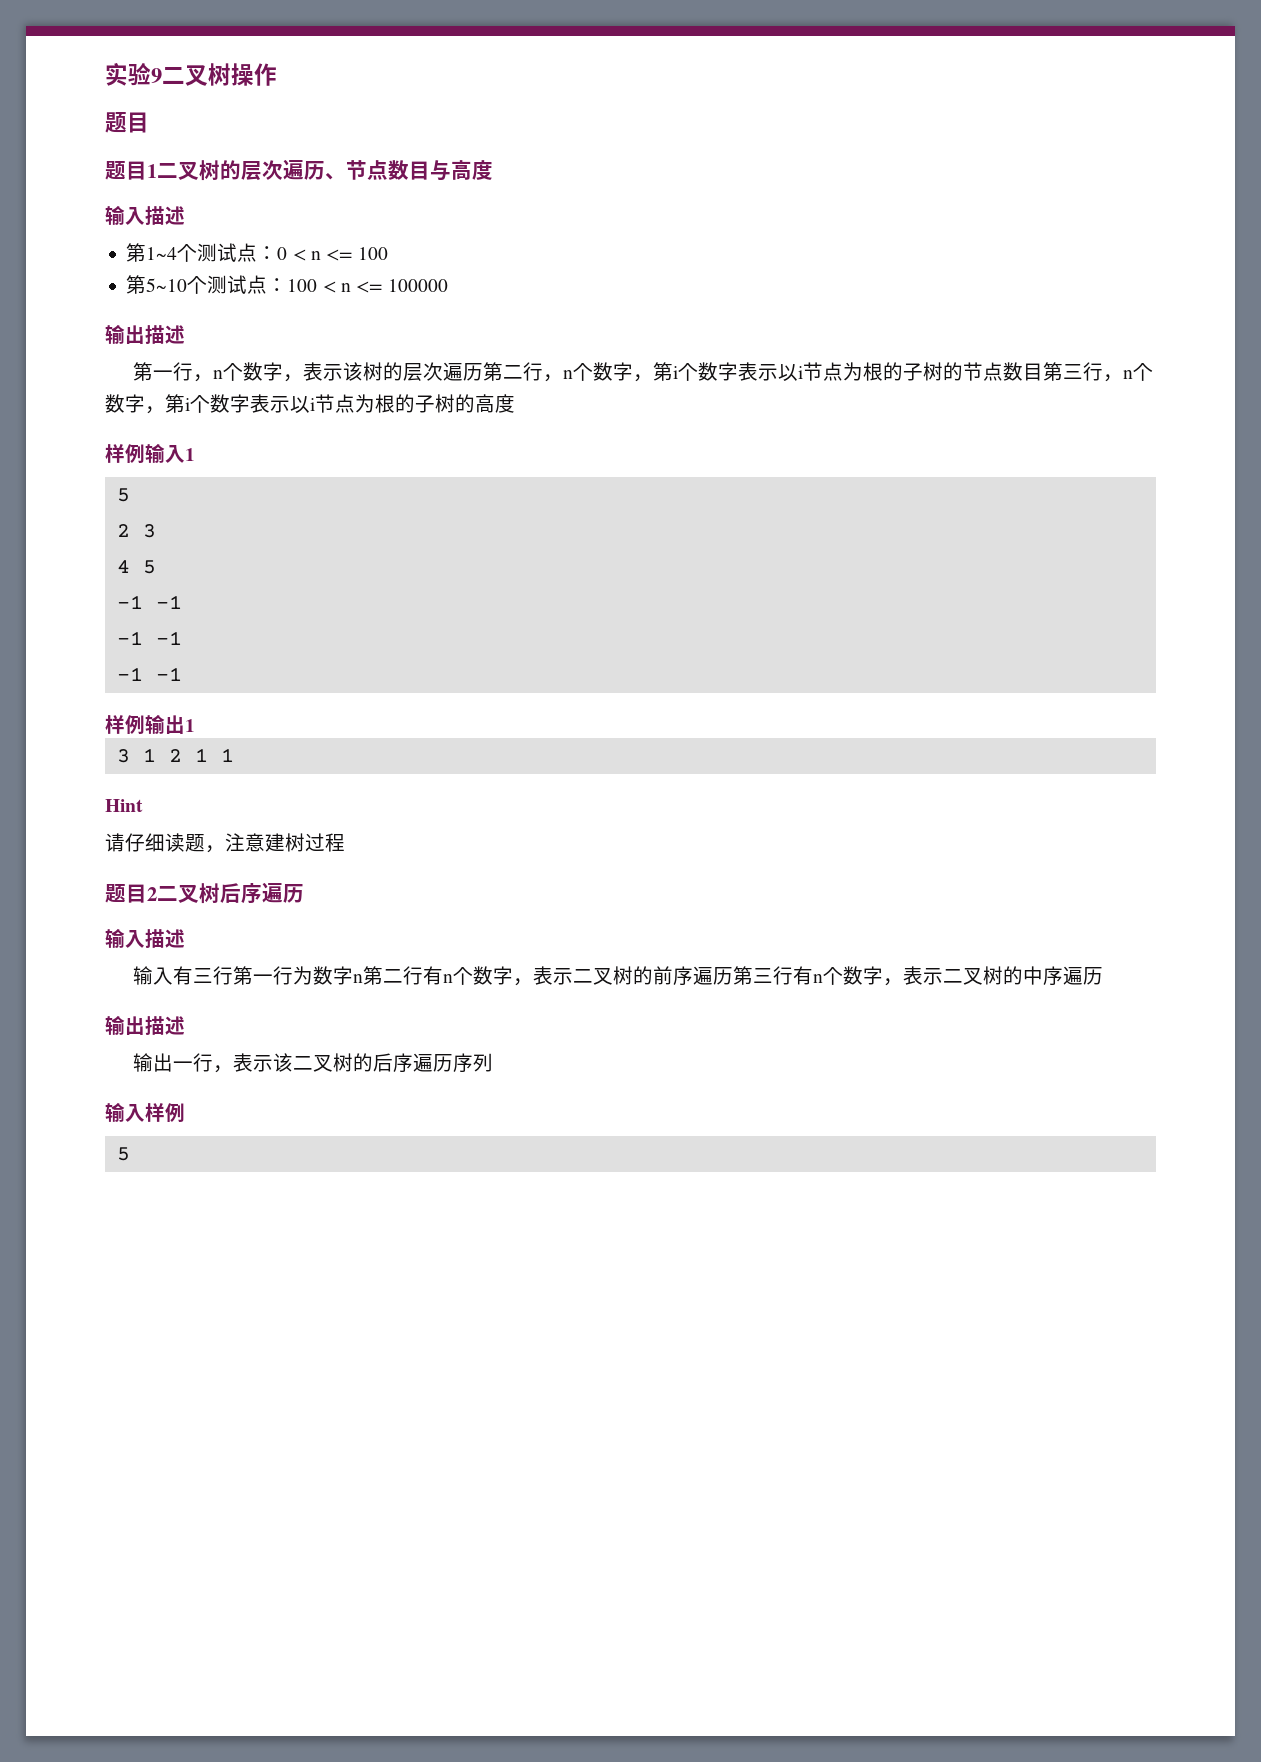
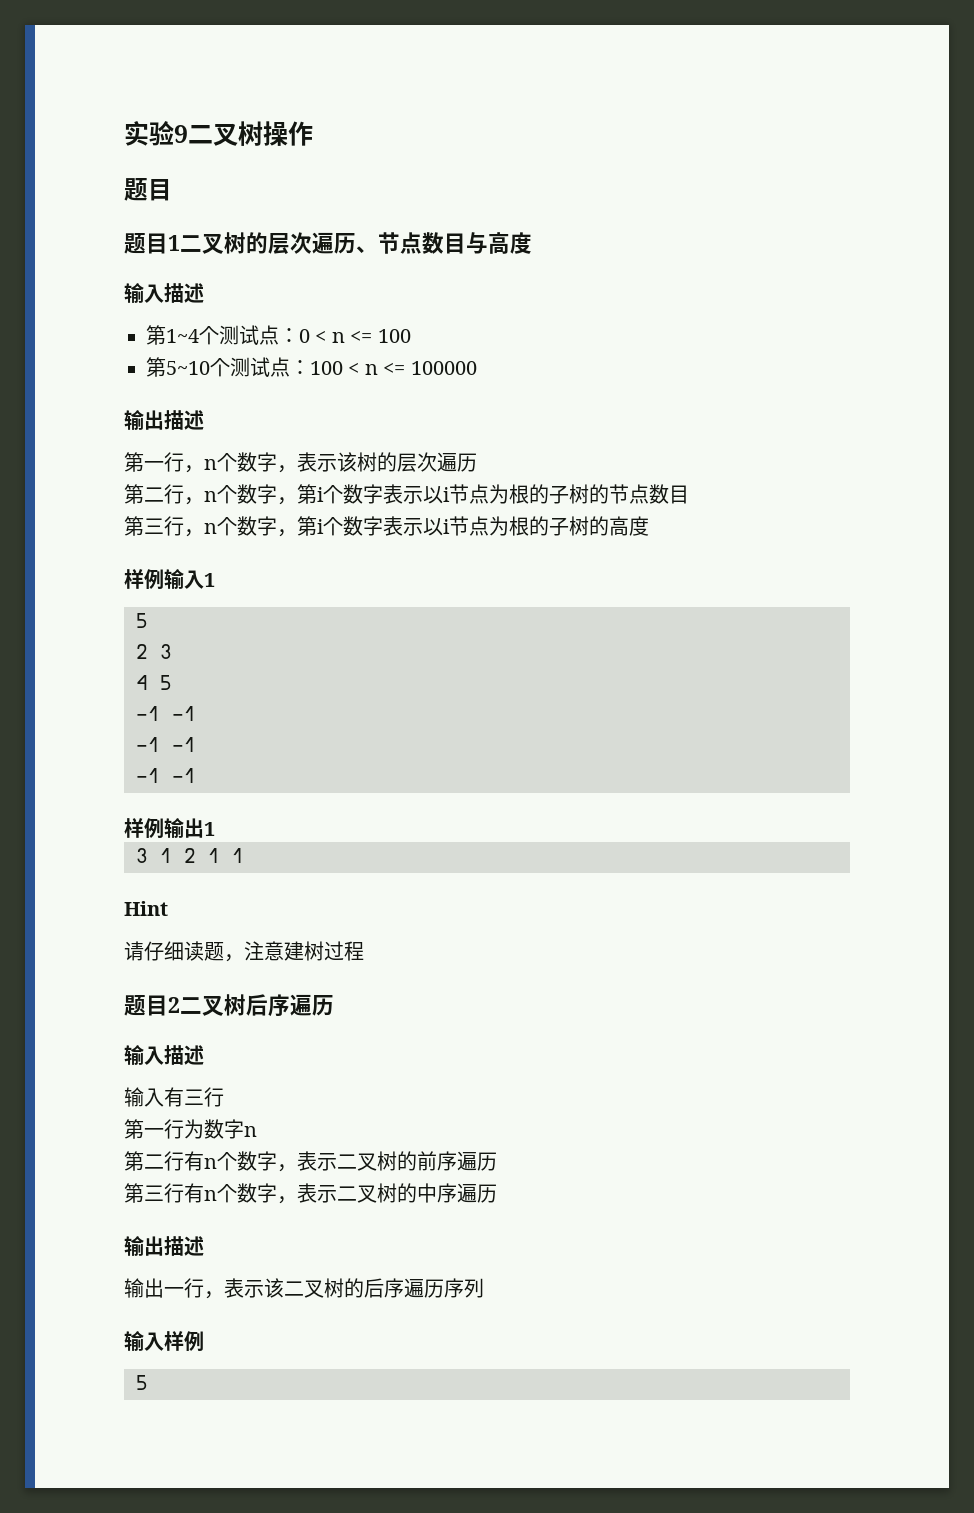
- 第一行，n个数字，表示该树的层次遍历第二行，n个数字，第i个数字表示以i节点为根的子树的节点数目第三行，n个数字，第i个数字表示以i节点为根的子树的高度
+ 第一行，n个数字，表示该树的层次遍历
+ 第二行，n个数字，第i个数字表示以i节点为根的子树的节点数目
+ 第三行，n个数字，第i个数字表示以i节点为根的子树的高度
- 输入有三行第一行为数字n第二行有n个数字，表示二叉树的前序遍历第三行有n个数字，表示二叉树的中序遍历
+ 输入有三行
+ 第一行为数字n
+ 第二行有n个数字，表示二叉树的前序遍历
+ 第三行有n个数字，表示二叉树的中序遍历

